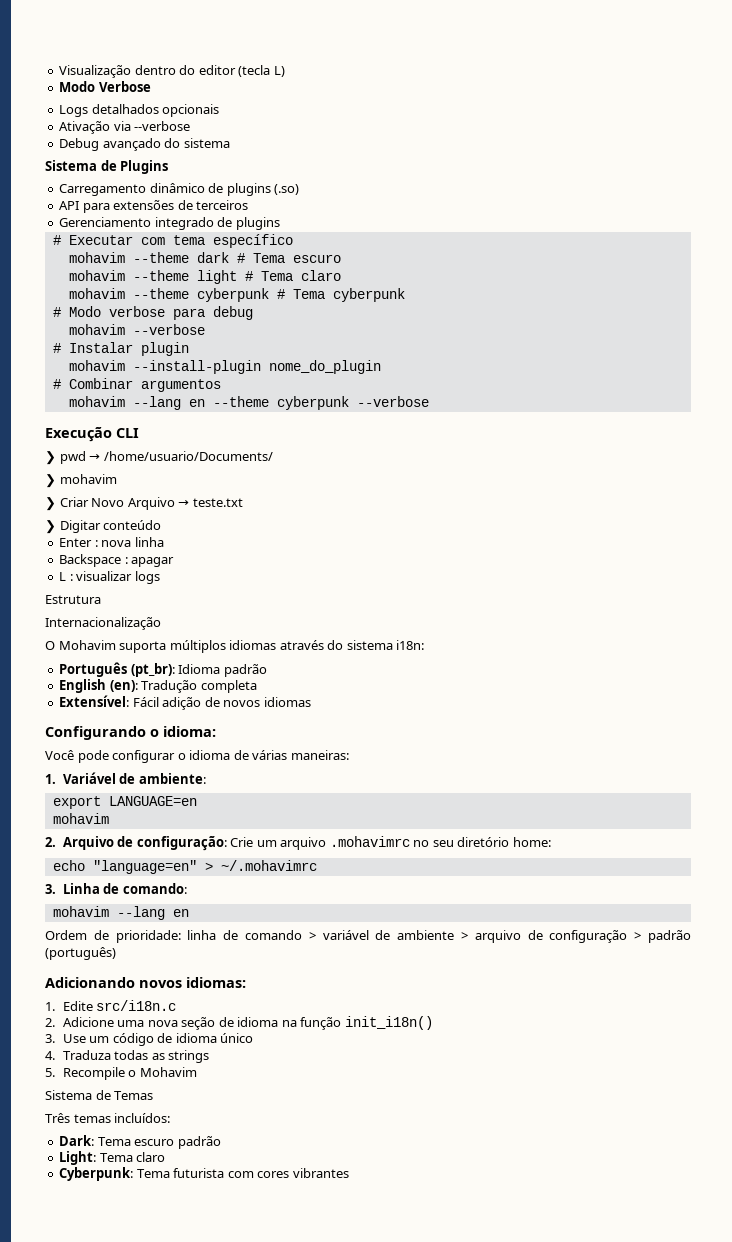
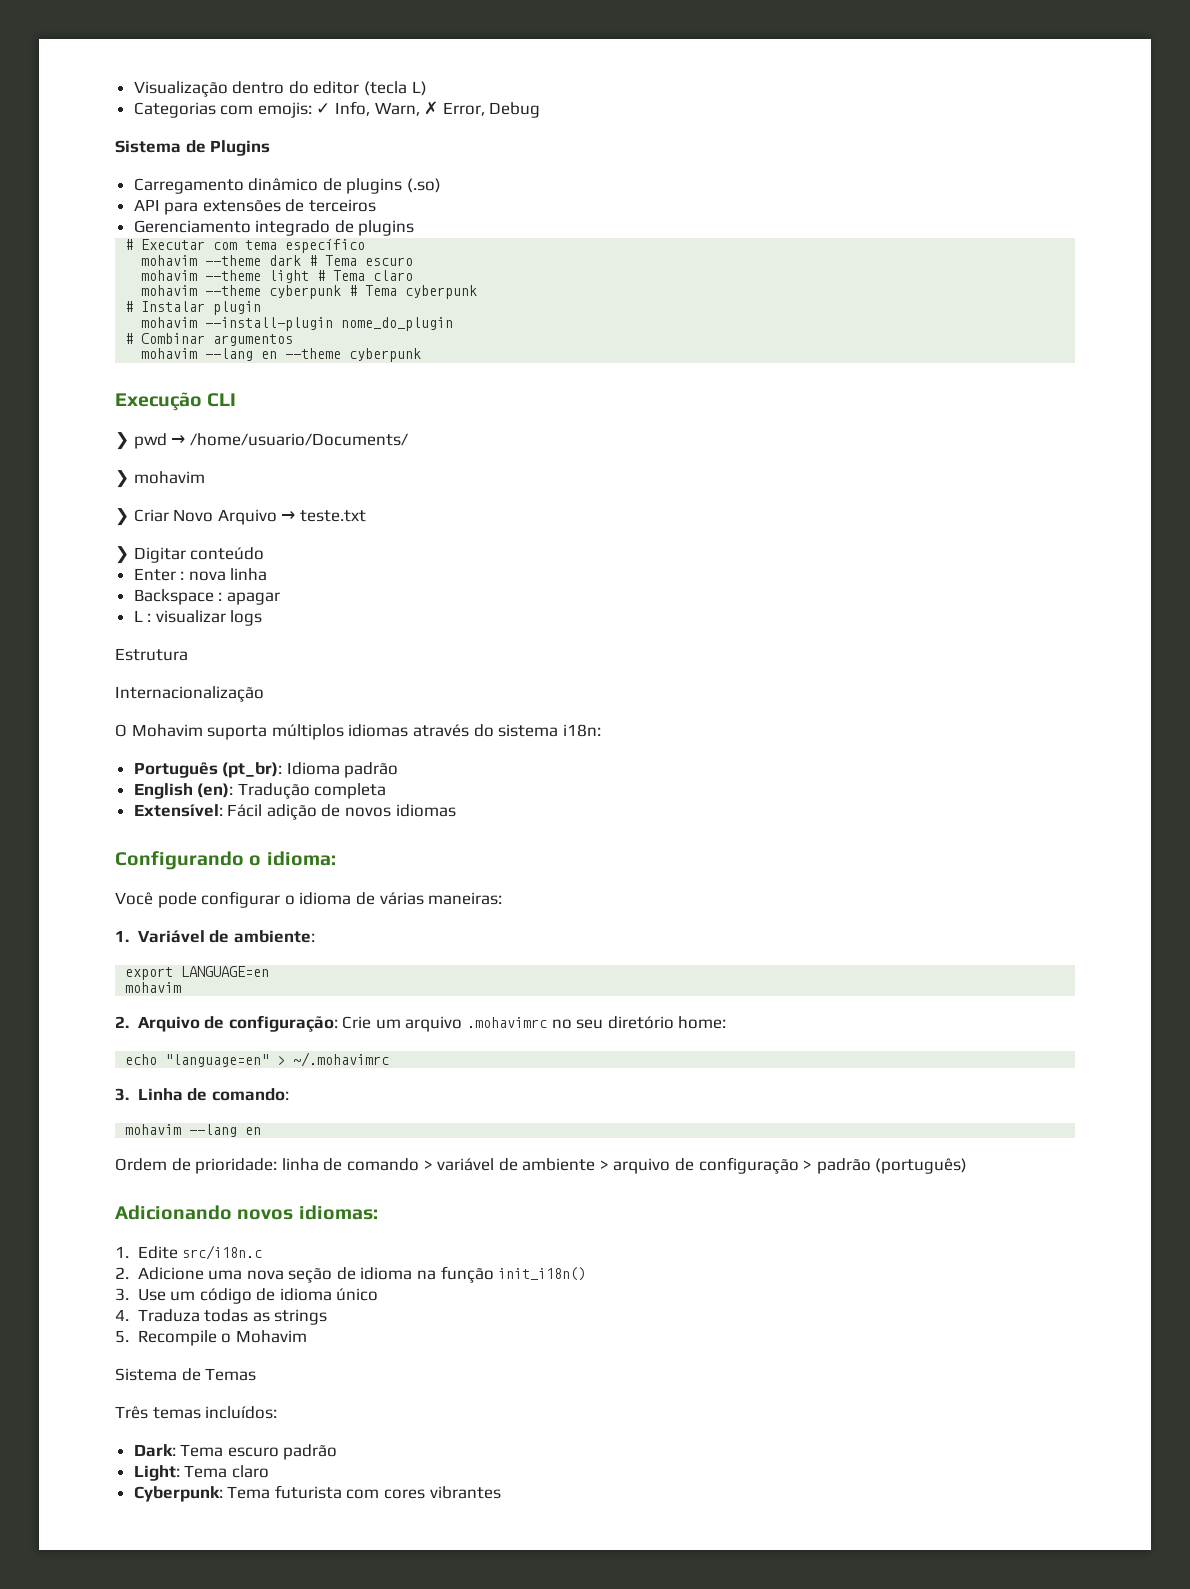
- Modo Verbose
- Logs detalhados opcionais
- Ativação via --verbose
- Debug avançado do sistema
+ Categorias com emojis: ✓ Info, Warn, ✗ Error, Debug
- # Modo verbose para debug
- mohavim --verbose
- mohavim --lang en --theme cyberpunk --verbose
+ mohavim --lang en --theme cyberpunk

